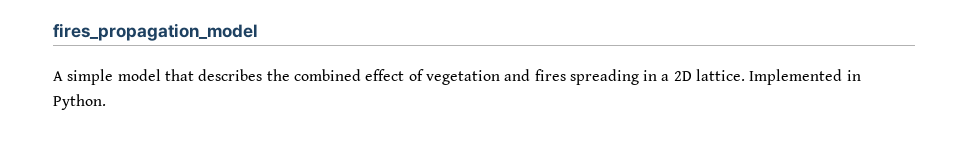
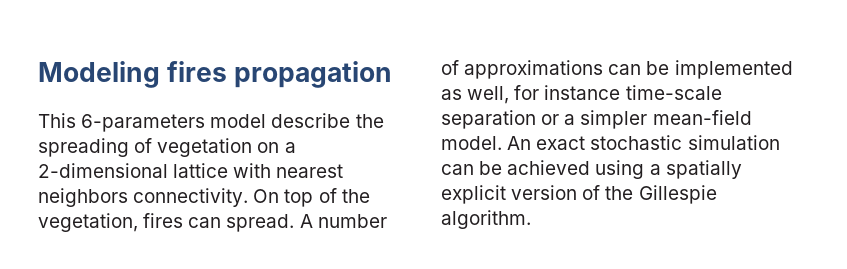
- fires_propagation_model
- A simple model that describes the combined effect of vegetation and fires spreading in a 2D lattice. Implemented in Python.
+ Modeling fires propagation
+ This 6-parameters model describe the spreading of vegetation on a 2-dimensional lattice with nearest neighbors connectivity. On top of the vegetation, fires can spread. A number of approximations can be implemented as well, for instance time-scale separation or a simpler mean-field model. An exact stochastic simulation can be achieved using a spatially explicit version of the Gillespie algorithm.

